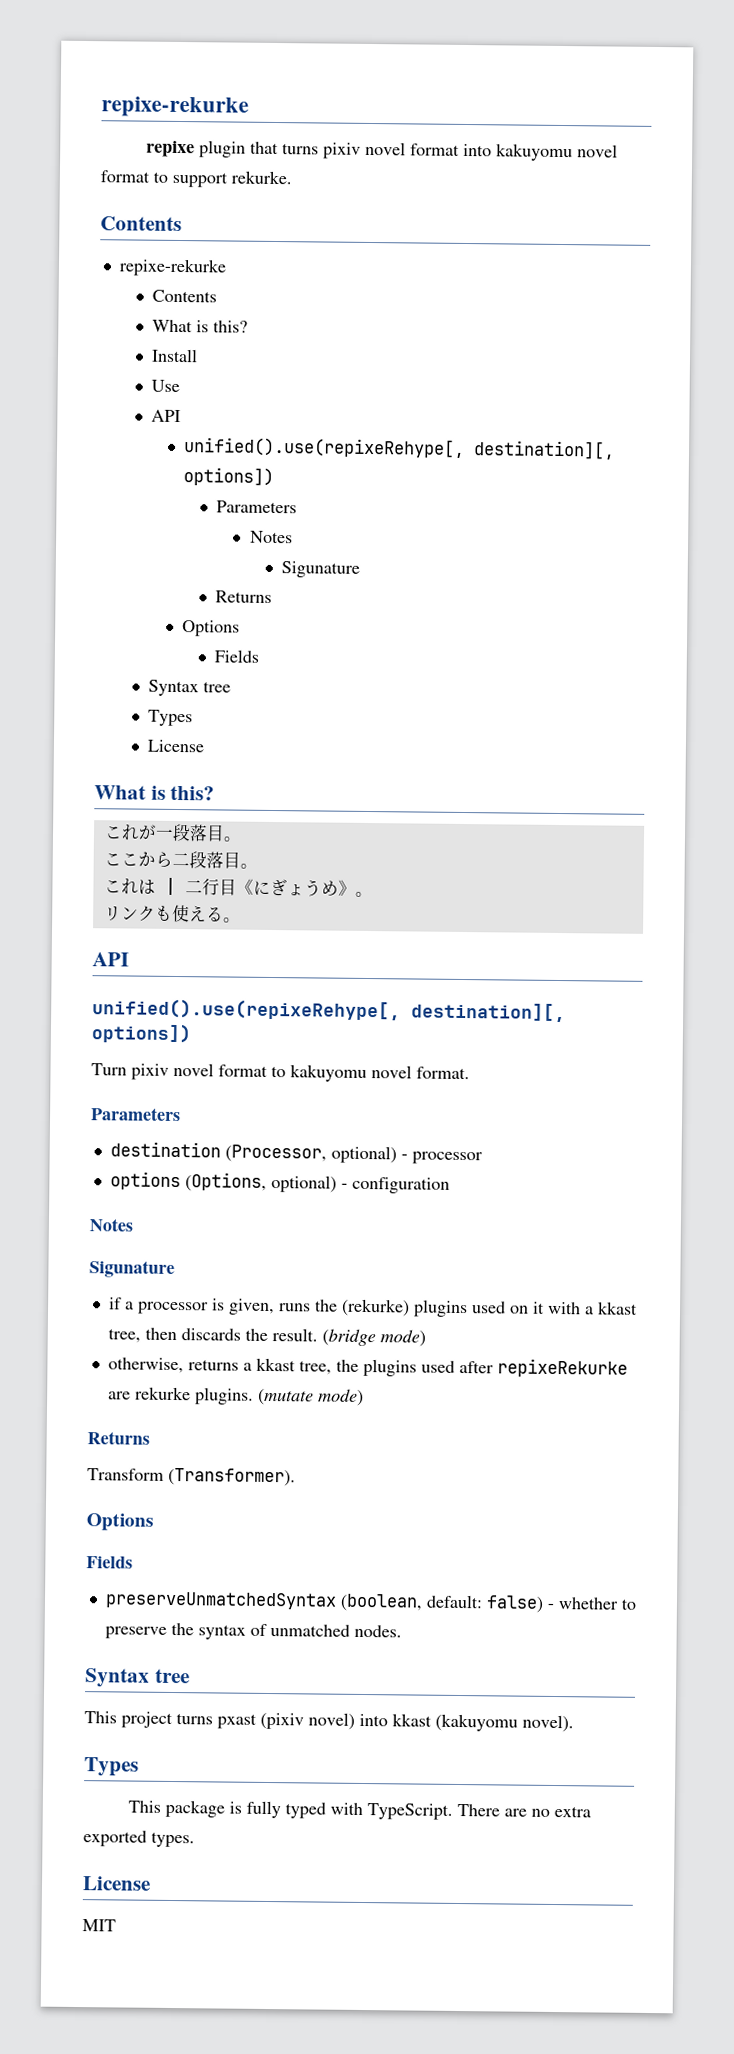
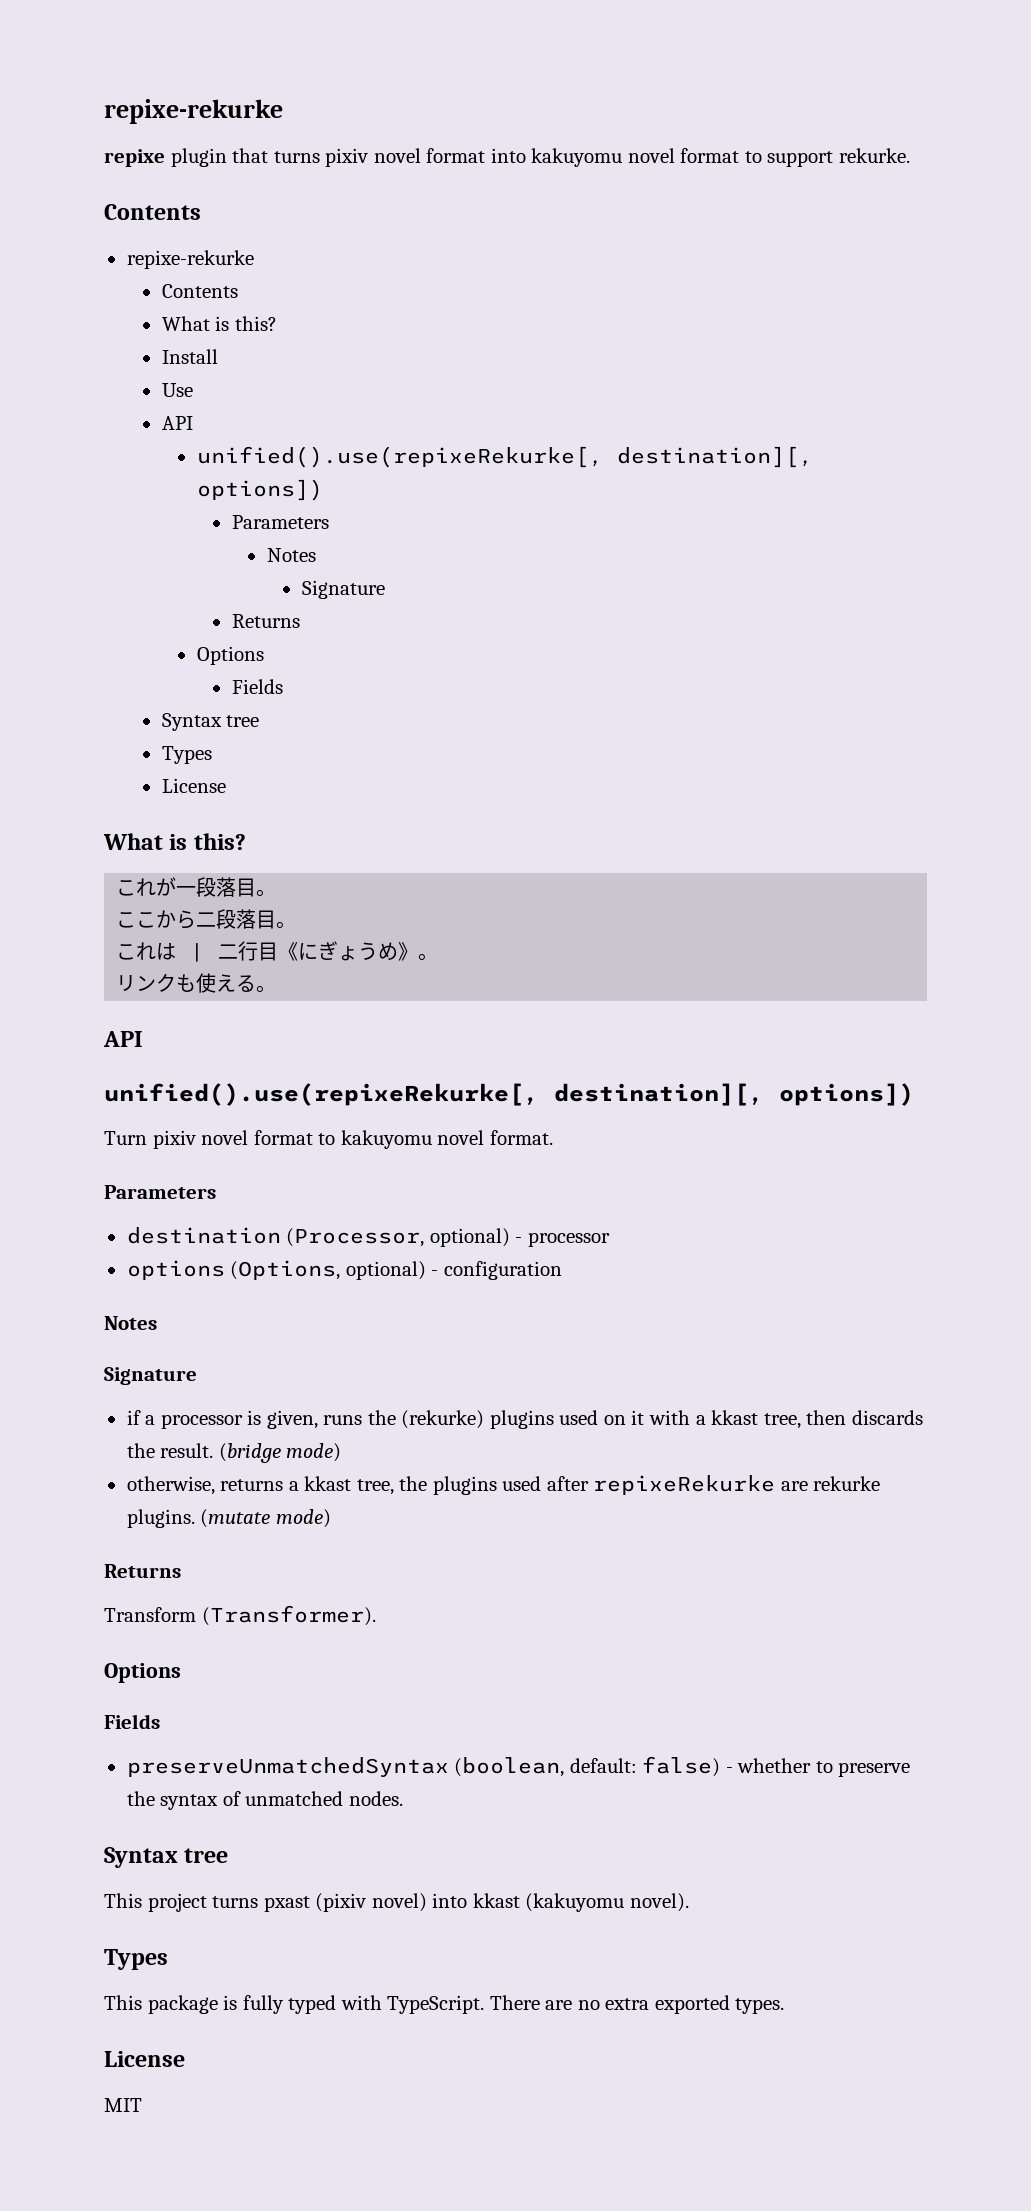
  Use
  API
- unified().use(repixeRehype[, destination][, options])
+ unified().use(repixeRekurke[, destination][, options])
  Parameters
  Notes
- Sigunature
+ Signature
  リンクも使える。
  API
- unified().use(repixeRehype[, destination][, options])
+ unified().use(repixeRekurke[, destination][, options])
  options (Options, optional) - configuration
  Notes
- Sigunature
+ Signature

